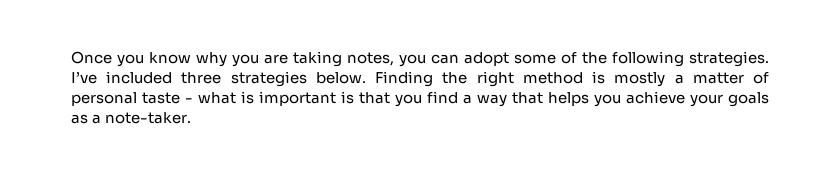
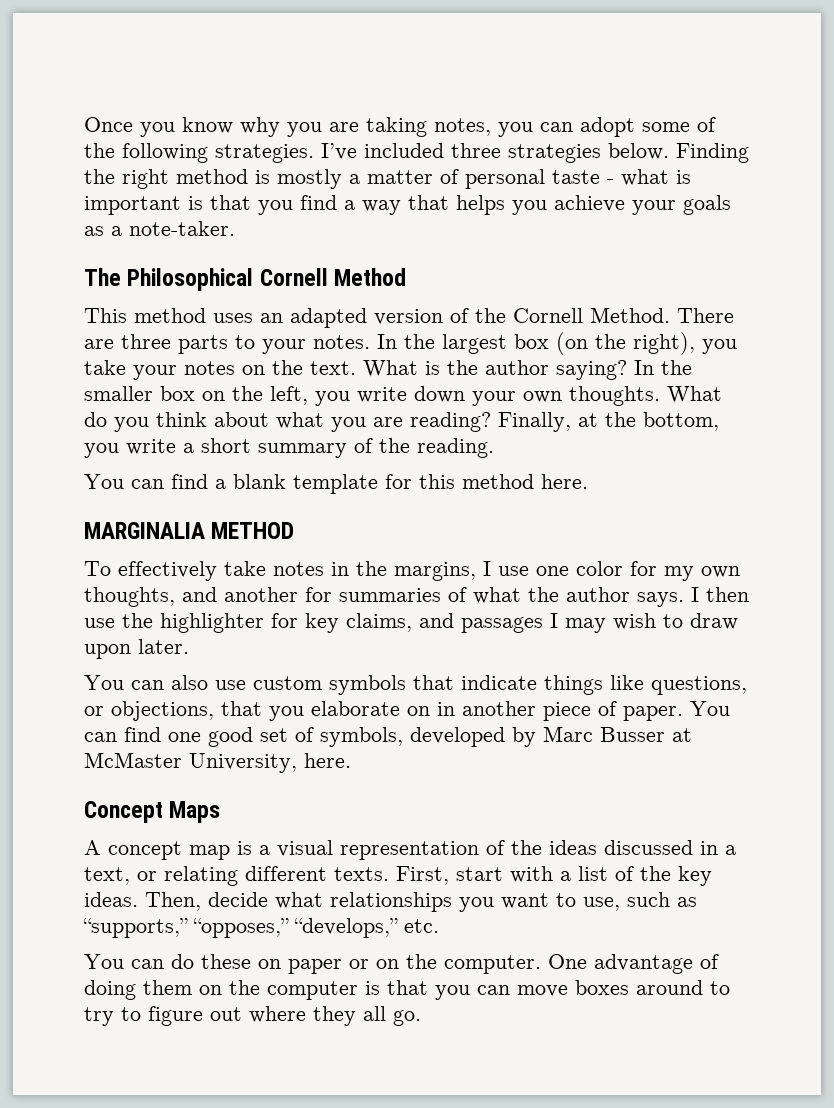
+ The Philosophical Cornell Method
+ This method uses an adapted version of the Cornell Method. There are three parts to your notes. In the largest box (on the right), you take your notes on the text. What is the author saying? In the smaller box on the left, you write down your own thoughts. What do you think about what you are reading? Finally, at the bottom, you write a short summary of the reading.
+ You can find a blank template for this method here.
+ MARGINALIA METHOD
+ To effectively take notes in the margins, I use one color for my own thoughts, and another for summaries of what the author says. I then use the highlighter for key claims, and passages I may wish to draw upon later.
+ You can also use custom symbols that indicate things like questions, or objections, that you elaborate on in another piece of paper. You can find one good set of symbols, developed by Marc Busser at McMaster University, here.
+ Concept Maps
+ A concept map is a visual representation of the ideas discussed in a text, or relating different texts. First, start with a list of the key ideas. Then, decide what relationships you want to use, such as “supports,” “opposes,” “develops,” etc.
+ You can do these on paper or on the computer. One advantage of doing them on the computer is that you can move boxes around to try to figure out where they all go.

